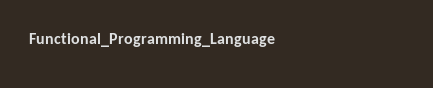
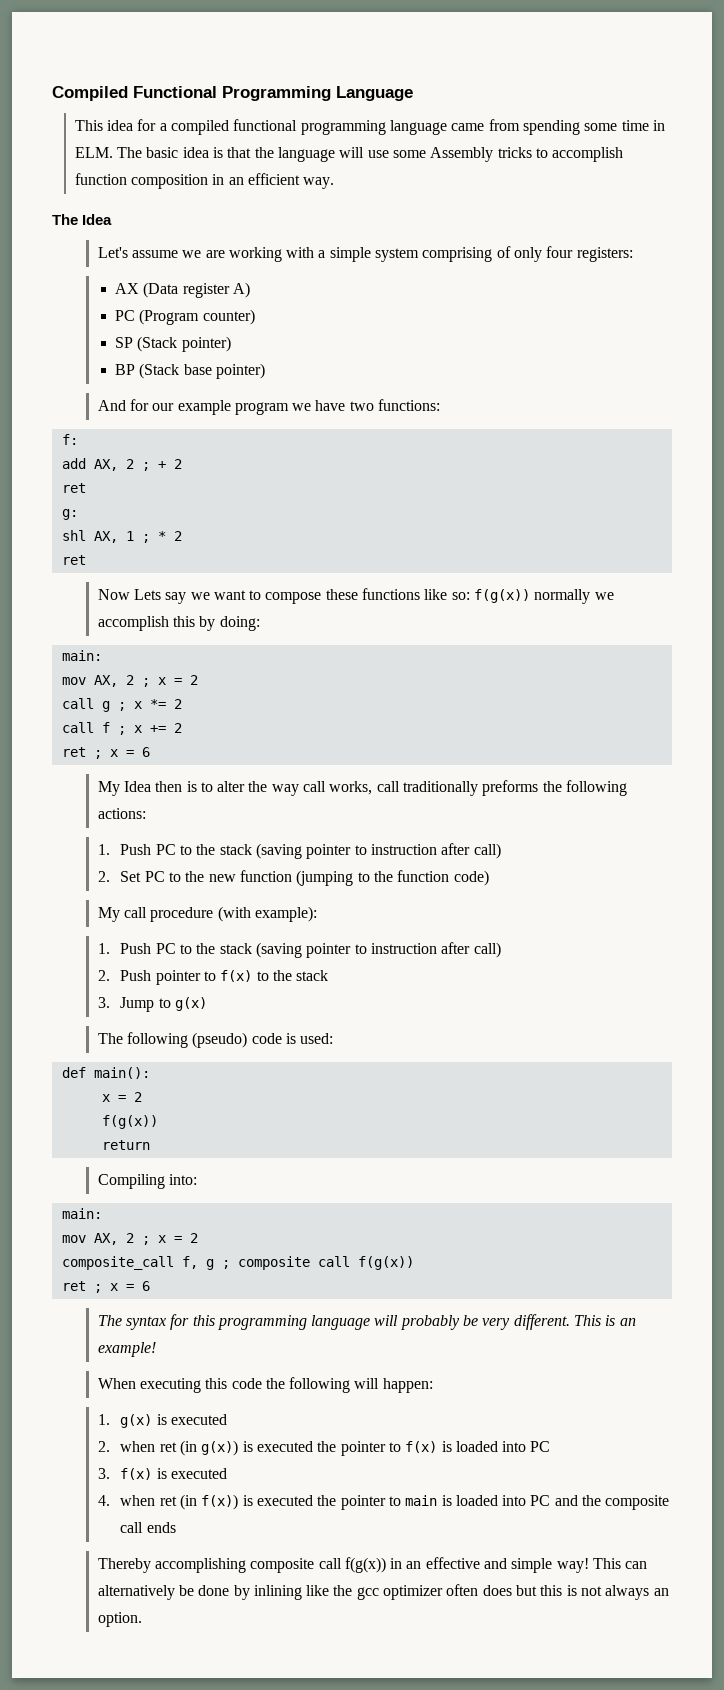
- Functional_Programming_Language
+ Compiled Functional Programming Language
+ This idea for a compiled functional programming language came from spending some time in ELM. The basic idea is that the language will use some Assembly tricks to accomplish function composition in an efficient way.
+ The Idea
+ Let's assume we are working with a simple system comprising of only four registers:
+ AX (Data register A)
+ PC (Program counter)
+ SP (Stack pointer)
+ BP (Stack base pointer)
+ And for our example program we have two functions:
+ f:
+ add AX, 2 ; + 2
+ ret
+ g:
+ shl AX, 1 ; * 2
+ ret
+ Now Lets say we want to compose these functions like so: f(g(x)) normally we accomplish this by doing:
+ main:
+ mov AX, 2 ; x = 2
+ call g ; x *= 2
+ call f ; x += 2
+ ret ; x = 6
+ My Idea then is to alter the way call works, call traditionally preforms the following actions:
+ 1. Push PC to the stack (saving pointer to instruction after call)
+ 2. Set PC to the new function (jumping to the function code)
+ My call procedure (with example):
+ 1. Push PC to the stack (saving pointer to instruction after call)
+ 2. Push pointer to f(x) to the stack
+ 3. Jump to g(x)
+ The following (pseudo) code is used:
+ def main():
+ x = 2
+ f(g(x))
+ return
+ Compiling into:
+ main:
+ mov AX, 2 ; x = 2
+ composite_call f, g ; composite call f(g(x))
+ ret ; x = 6
+ The syntax for this programming language will probably be very different. This is an example!
+ When executing this code the following will happen:
+ 1. g(x) is executed
+ 2. when ret (in g(x)) is executed the pointer to f(x) is loaded into PC
+ 3. f(x) is executed
+ 4. when ret (in f(x)) is executed the pointer to main is loaded into PC and the composite call ends
+ Thereby accomplishing composite call f(g(x)) in an effective and simple way! This can alternatively be done by inlining like the gcc optimizer often does but this is not always an option.

